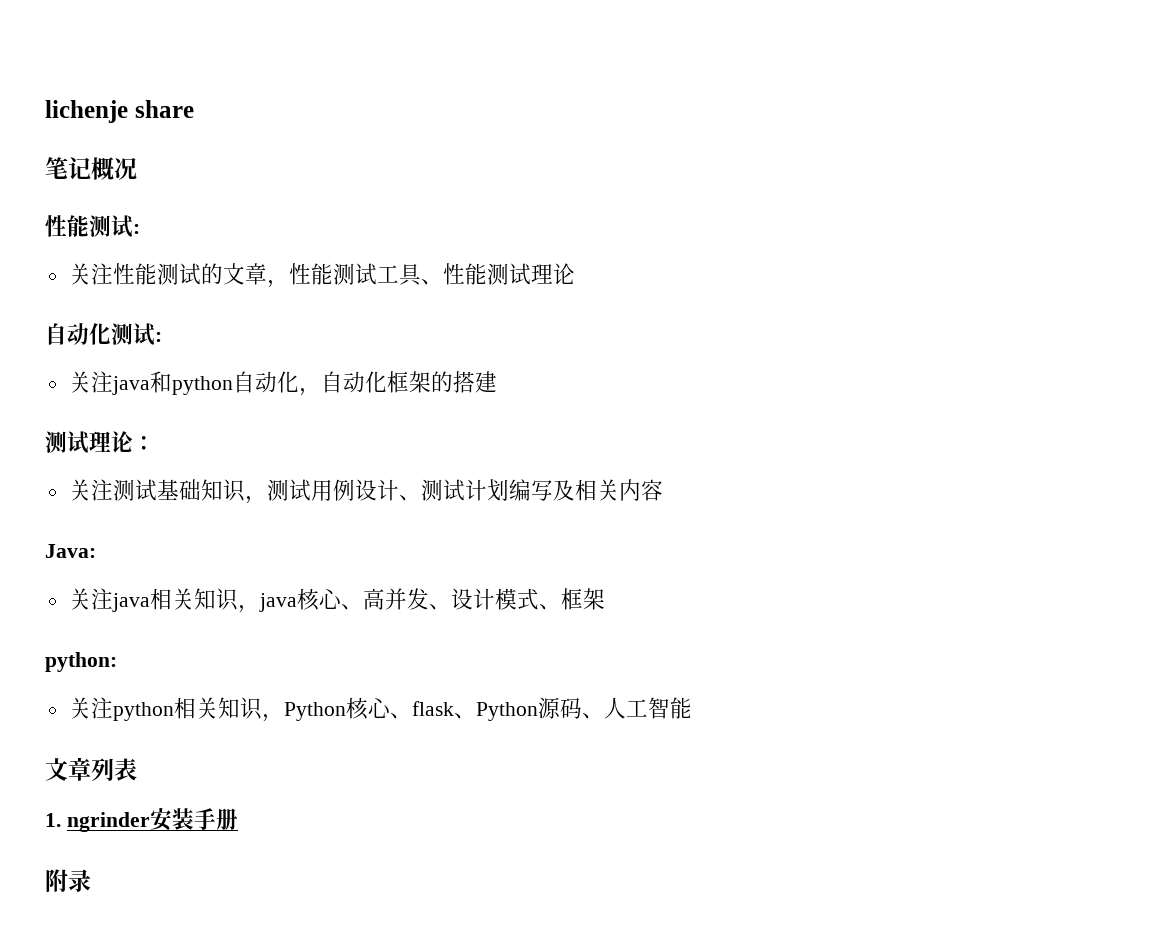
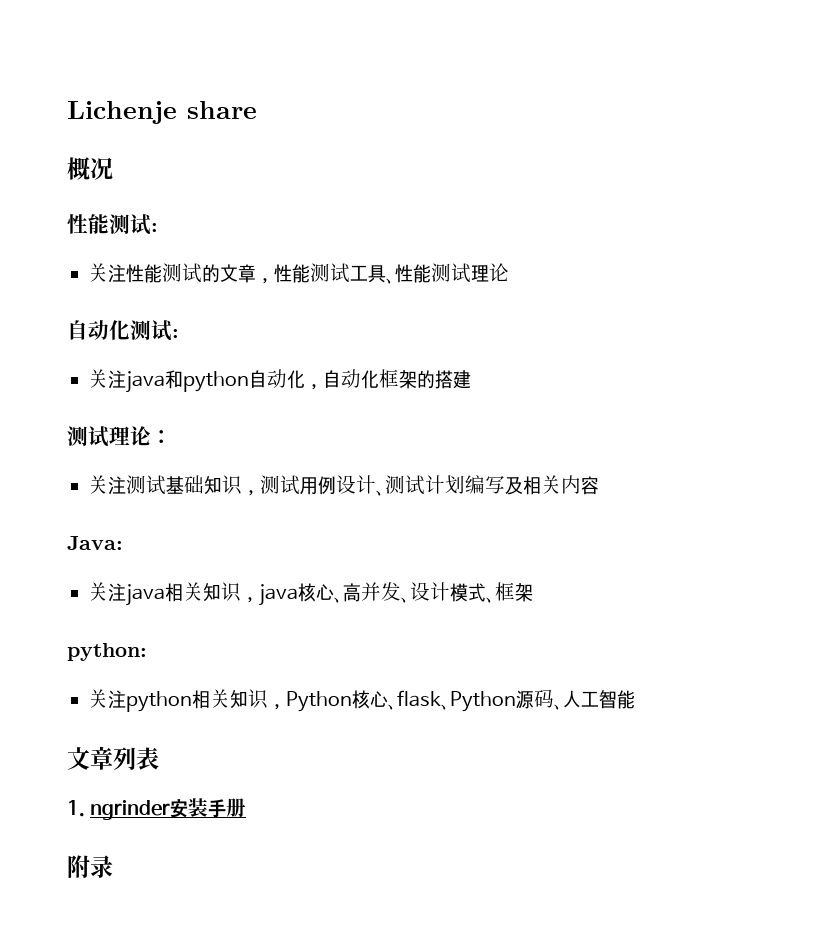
- lichenje share
+ Lichenje share
- 笔记概况
+ 概况

